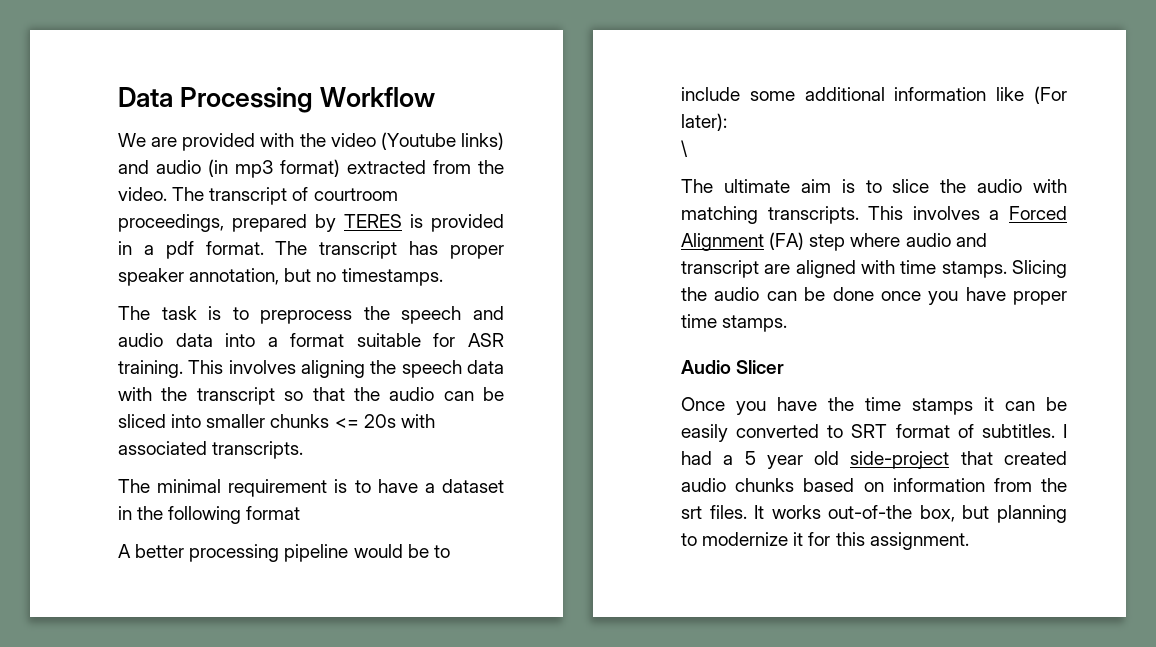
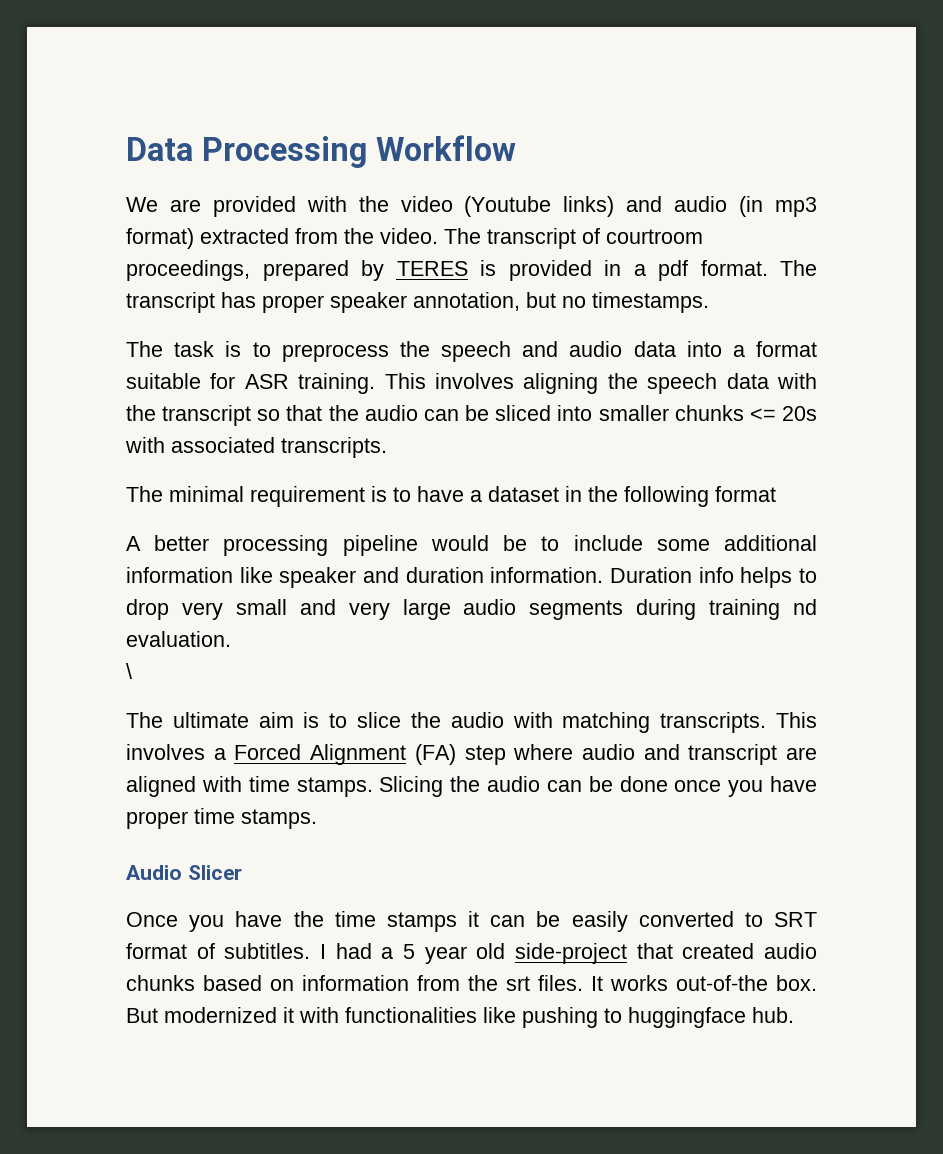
- A better processing pipeline would be to include some additional information like (For later):
+ A better processing pipeline would be to include some additional information like speaker and duration information. Duration info helps to drop very small and very large audio segments during training nd evaluation.
- It works out-of-the box, but planning to modernize it for this assignment.
+ It works out-of-the box. But modernized it with functionalities like pushing to huggingface hub.

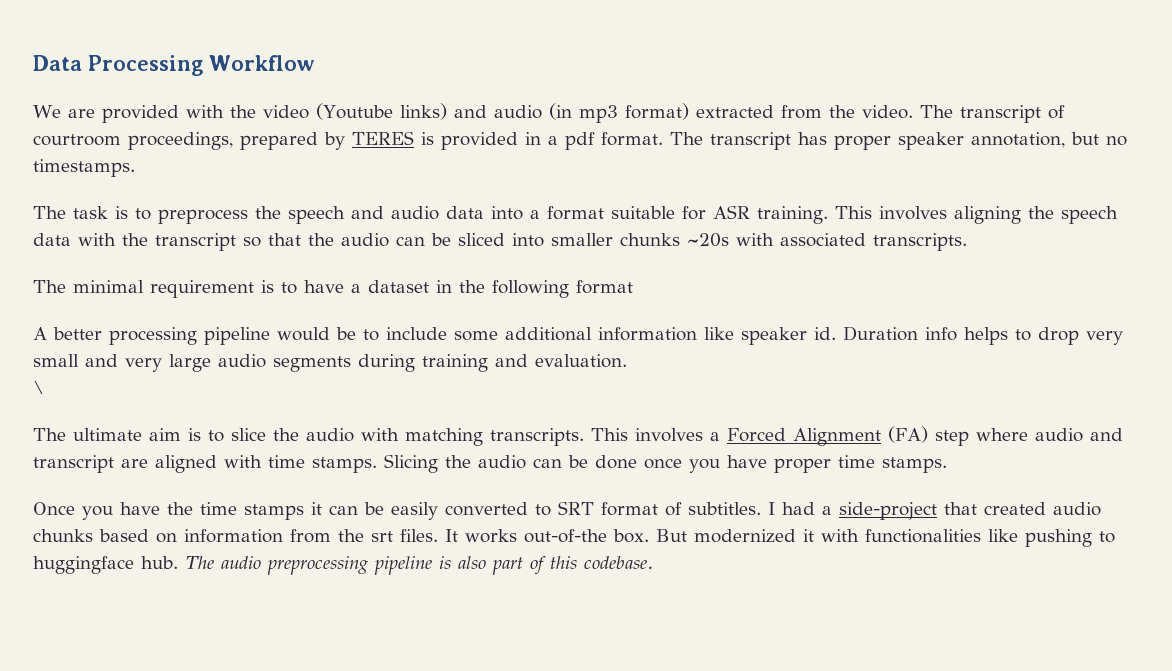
- This involves aligning the speech data with the transcript so that the audio can be sliced into smaller chunks <= 20s with associated transcripts.
+ This involves aligning the speech data with the transcript so that the audio can be sliced into smaller chunks ~20s with associated transcripts.
- A better processing pipeline would be to include some additional information like speaker and duration information.
+ A better processing pipeline would be to include some additional information like speaker id.
- Duration info helps to drop very small and very large audio segments during training nd evaluation.
+ Duration info helps to drop very small and very large audio segments during training and evaluation.
- Audio Slicer
- I had a 5 year old side-project that created audio chunks based on information from the srt files.
+ I had a side-project that created audio chunks based on information from the srt files.
+ The audio preprocessing pipeline is also part of this codebase.

